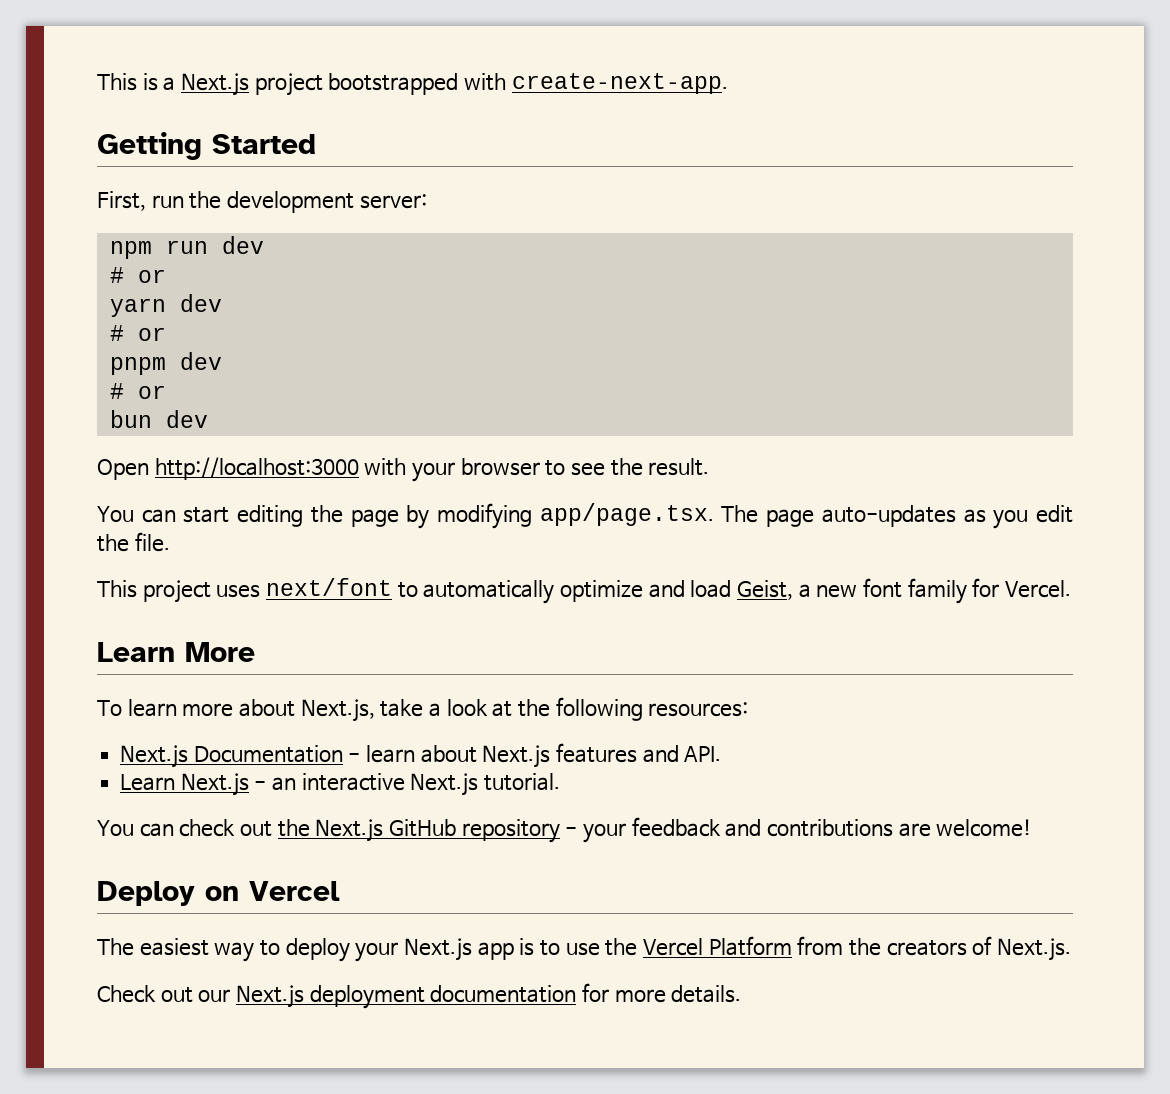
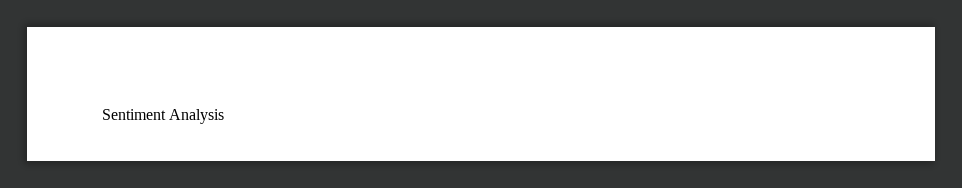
- This is a Next.js project bootstrapped with create-next-app.
- Getting Started
- First, run the development server:
- npm run dev
- # or
- yarn dev
- # or
- pnpm dev
- # or
- bun dev
- Open http://localhost:3000 with your browser to see the result.
- You can start editing the page by modifying app/page.tsx. The page auto-updates as you edit the file.
- This project uses next/font to automatically optimize and load Geist, a new font family for Vercel.
- Learn More
- To learn more about Next.js, take a look at the following resources:
- Next.js Documentation - learn about Next.js features and API.
- Learn Next.js - an interactive Next.js tutorial.
- You can check out the Next.js GitHub repository - your feedback and contributions are welcome!
- Deploy on Vercel
- The easiest way to deploy your Next.js app is to use the Vercel Platform from the creators of Next.js.
- Check out our Next.js deployment documentation for more details.
+ Sentiment Analysis

